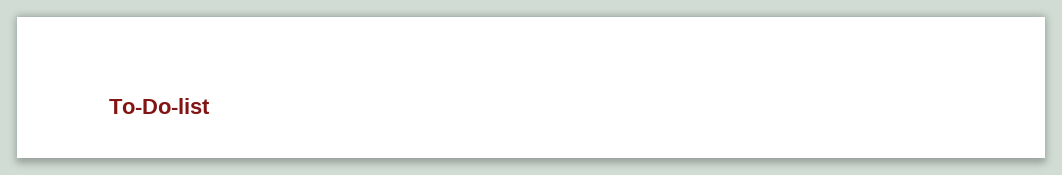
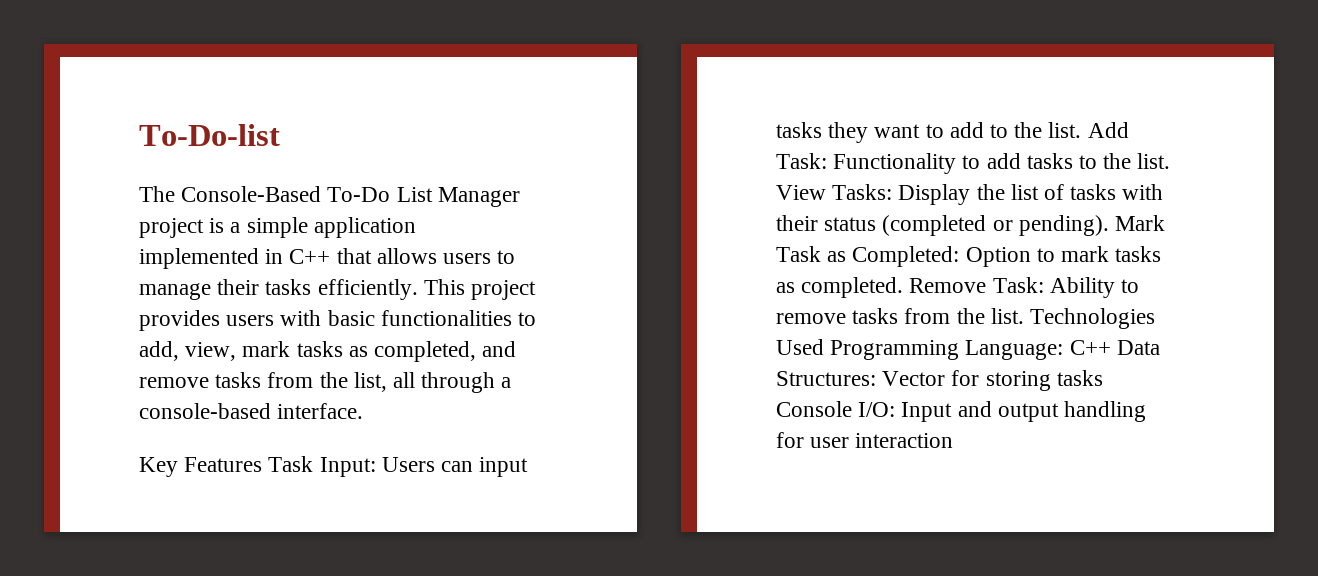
+ The Console-Based To-Do List Manager project is a simple application implemented in C++ that allows users to manage their tasks efficiently. This project provides users with basic functionalities to add, view, mark tasks as completed, and remove tasks from the list, all through a console-based interface.
+ Key Features Task Input: Users can input tasks they want to add to the list. Add Task: Functionality to add tasks to the list. View Tasks: Display the list of tasks with their status (completed or pending). Mark Task as Completed: Option to mark tasks as completed. Remove Task: Ability to remove tasks from the list. Technologies Used Programming Language: C++ Data Structures: Vector for storing tasks Console I/O: Input and output handling for user interaction

